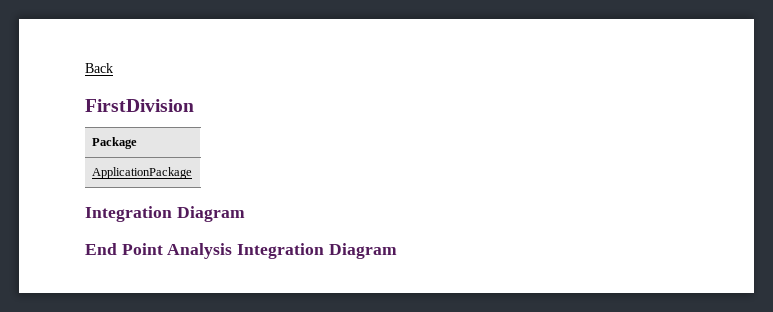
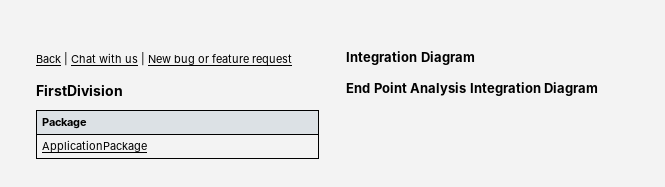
- Back
+ Back | Chat with us | New bug or feature request

